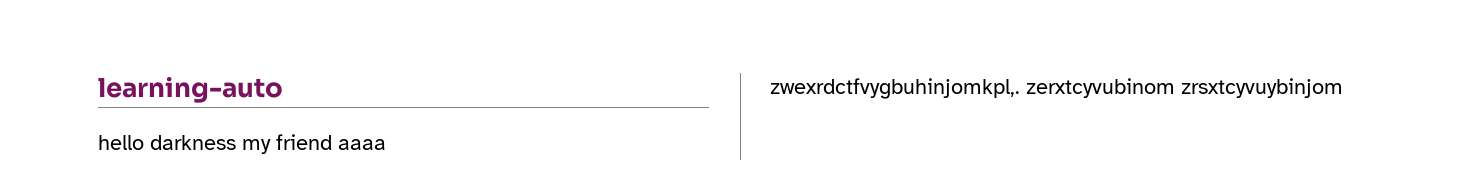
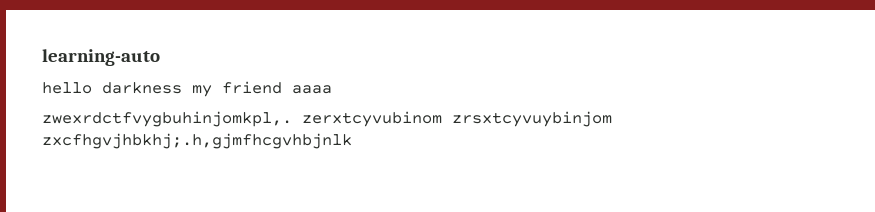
- zwexrdctfvygbuhinjomkpl,. zerxtcyvubinom zrsxtcyvuybinjom
+ zwexrdctfvygbuhinjomkpl,. zerxtcyvubinom zrsxtcyvuybinjom zxcfhgvjhbkhj;.h,gjmfhcgvhbjnlk

